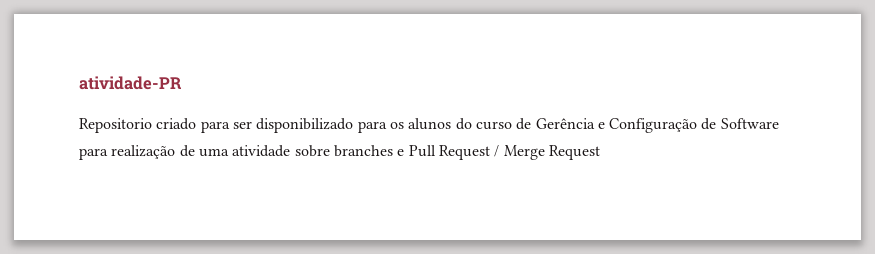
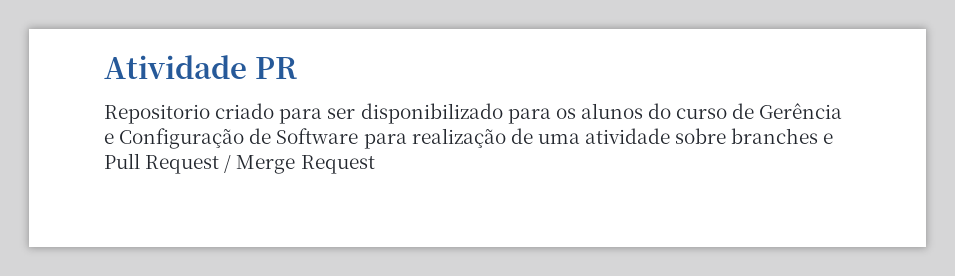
- atividade-PR
+ Atividade PR

